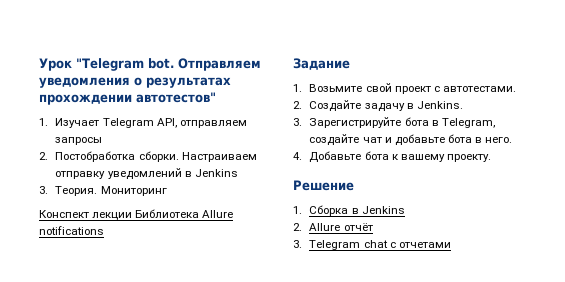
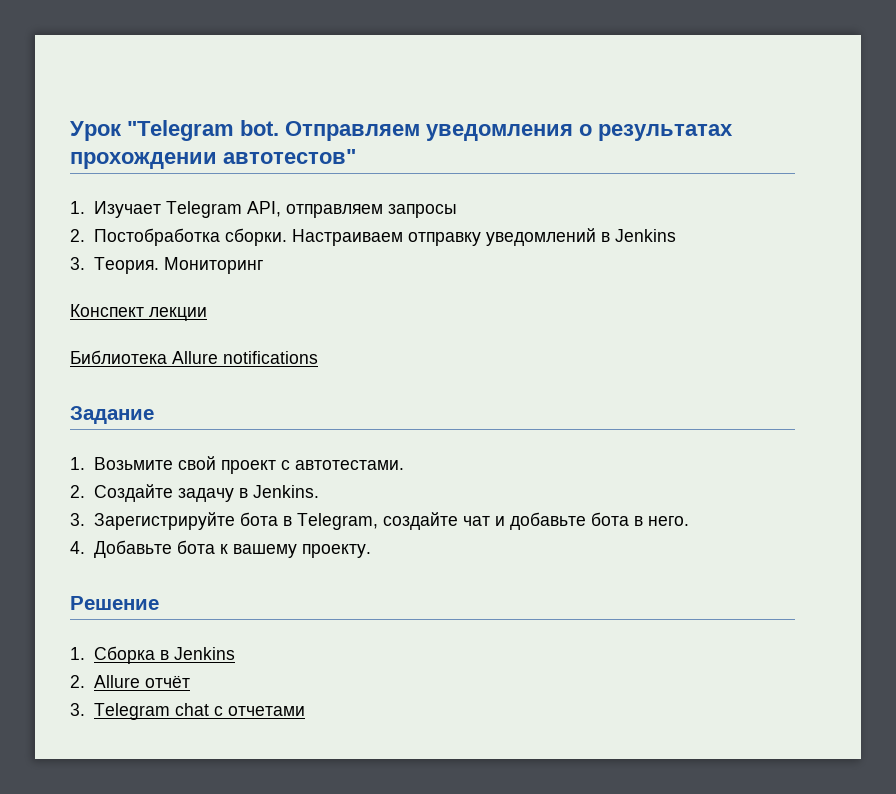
- Конспект лекции Библиотека Allure notifications
+ Конспект лекции
+ Библиотека Allure notifications

